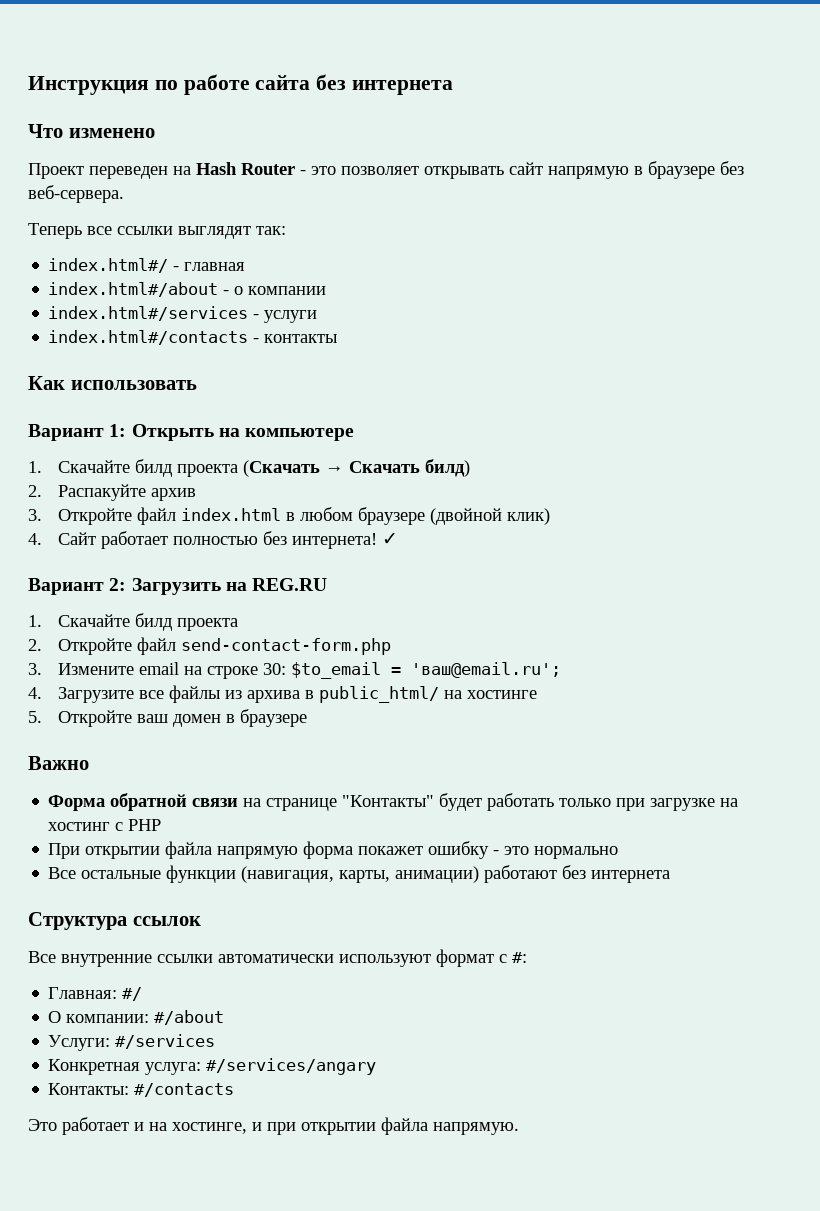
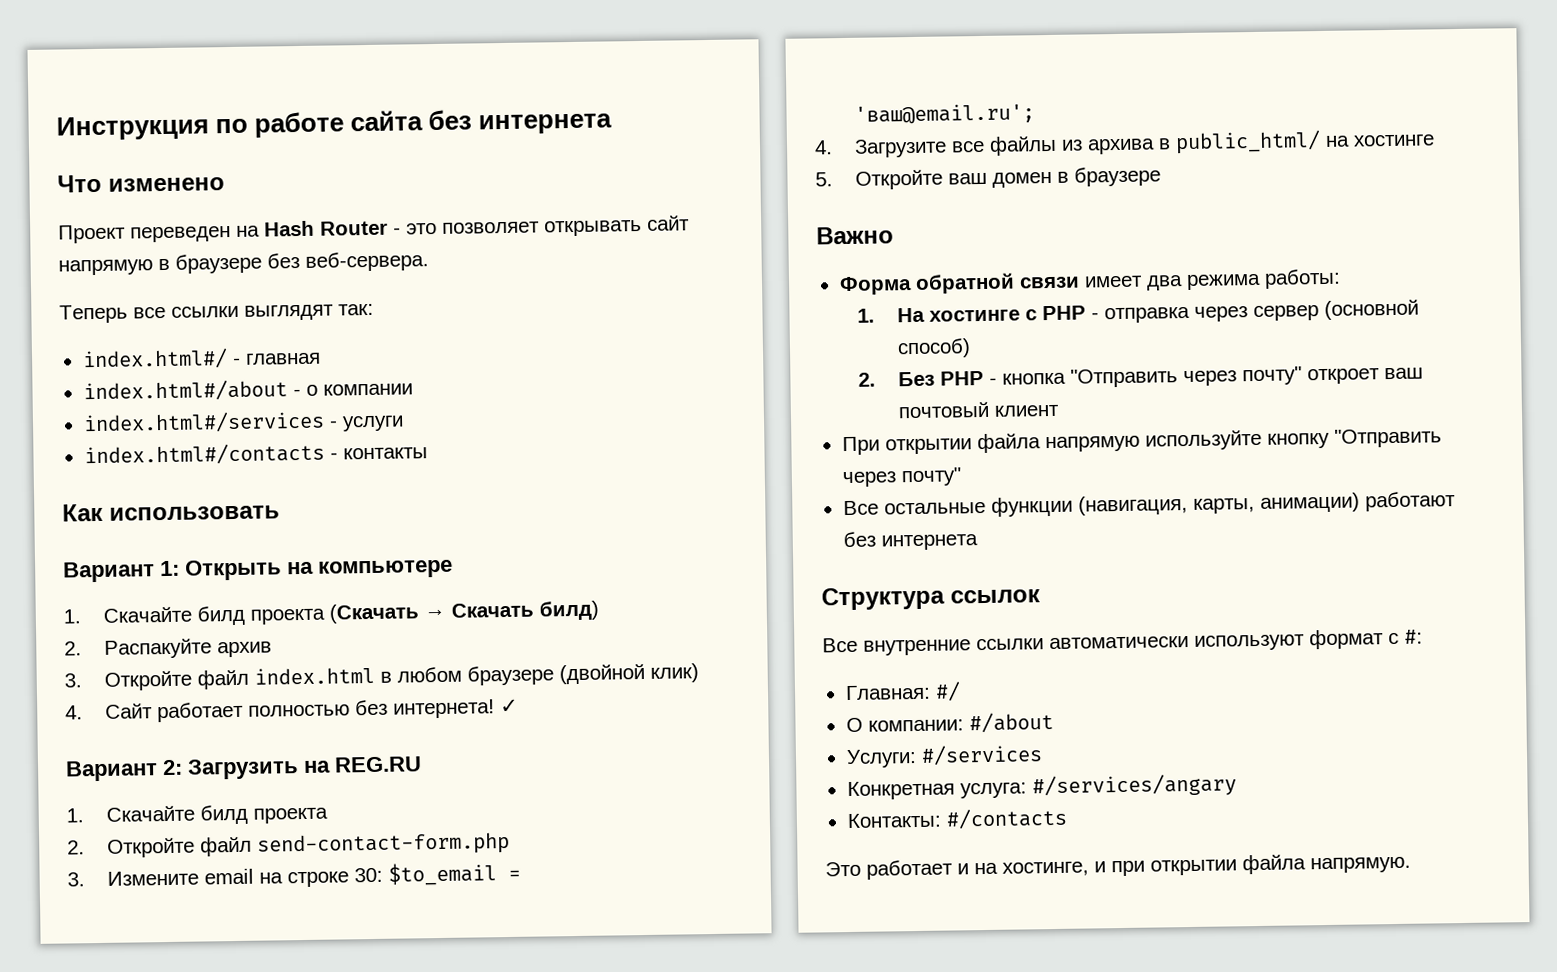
- Форма обратной связи на странице "Контакты" будет работать только при загрузке на хостинг с PHP
- При открытии файла напрямую форма покажет ошибку - это нормально
+ Форма обратной связи имеет два режима работы:
+ 1. На хостинге с PHP - отправка через сервер (основной способ)
+ 2. Без PHP - кнопка "Отправить через почту" откроет ваш почтовый клиент
+ При открытии файла напрямую используйте кнопку "Отправить через почту"

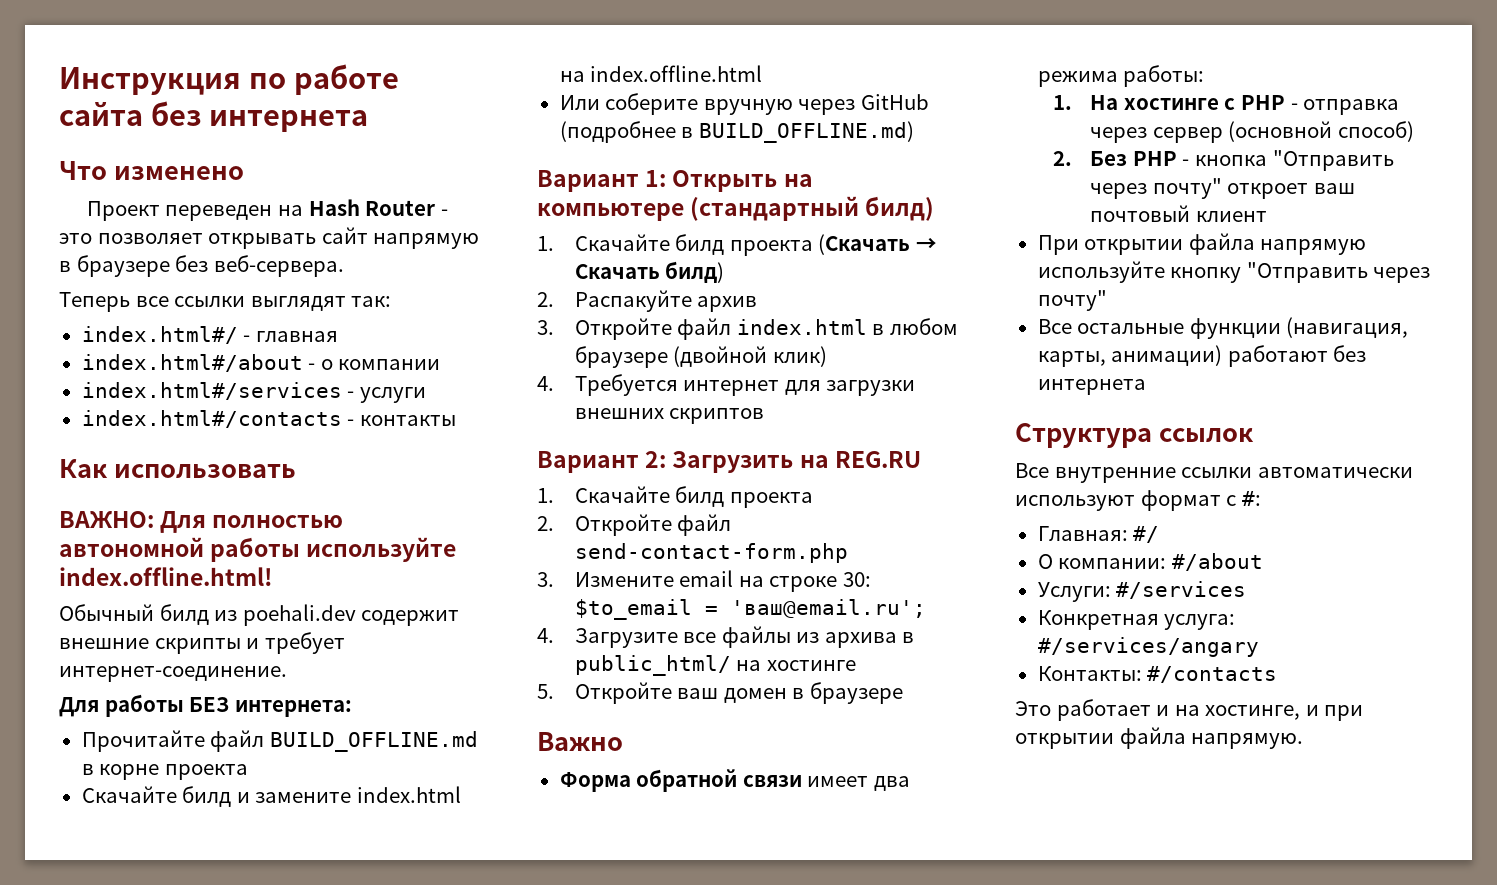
+ ВАЖНО: Для полностью автономной работы используйте index.offline.html!
+ Обычный билд из poehali.dev содержит внешние скрипты и требует интернет-соединение.
+ Для работы БЕЗ интернета:
+ Прочитайте файл BUILD_OFFLINE.md в корне проекта
+ Скачайте билд и замените index.html на index.offline.html
+ Или соберите вручную через GitHub (подробнее в BUILD_OFFLINE.md)
- Вариант 1: Открыть на компьютере
+ Вариант 1: Открыть на компьютере (стандартный билд)
- 4. Сайт работает полностью без интернета! ✓
+ 4. Требуется интернет для загрузки внешних скриптов

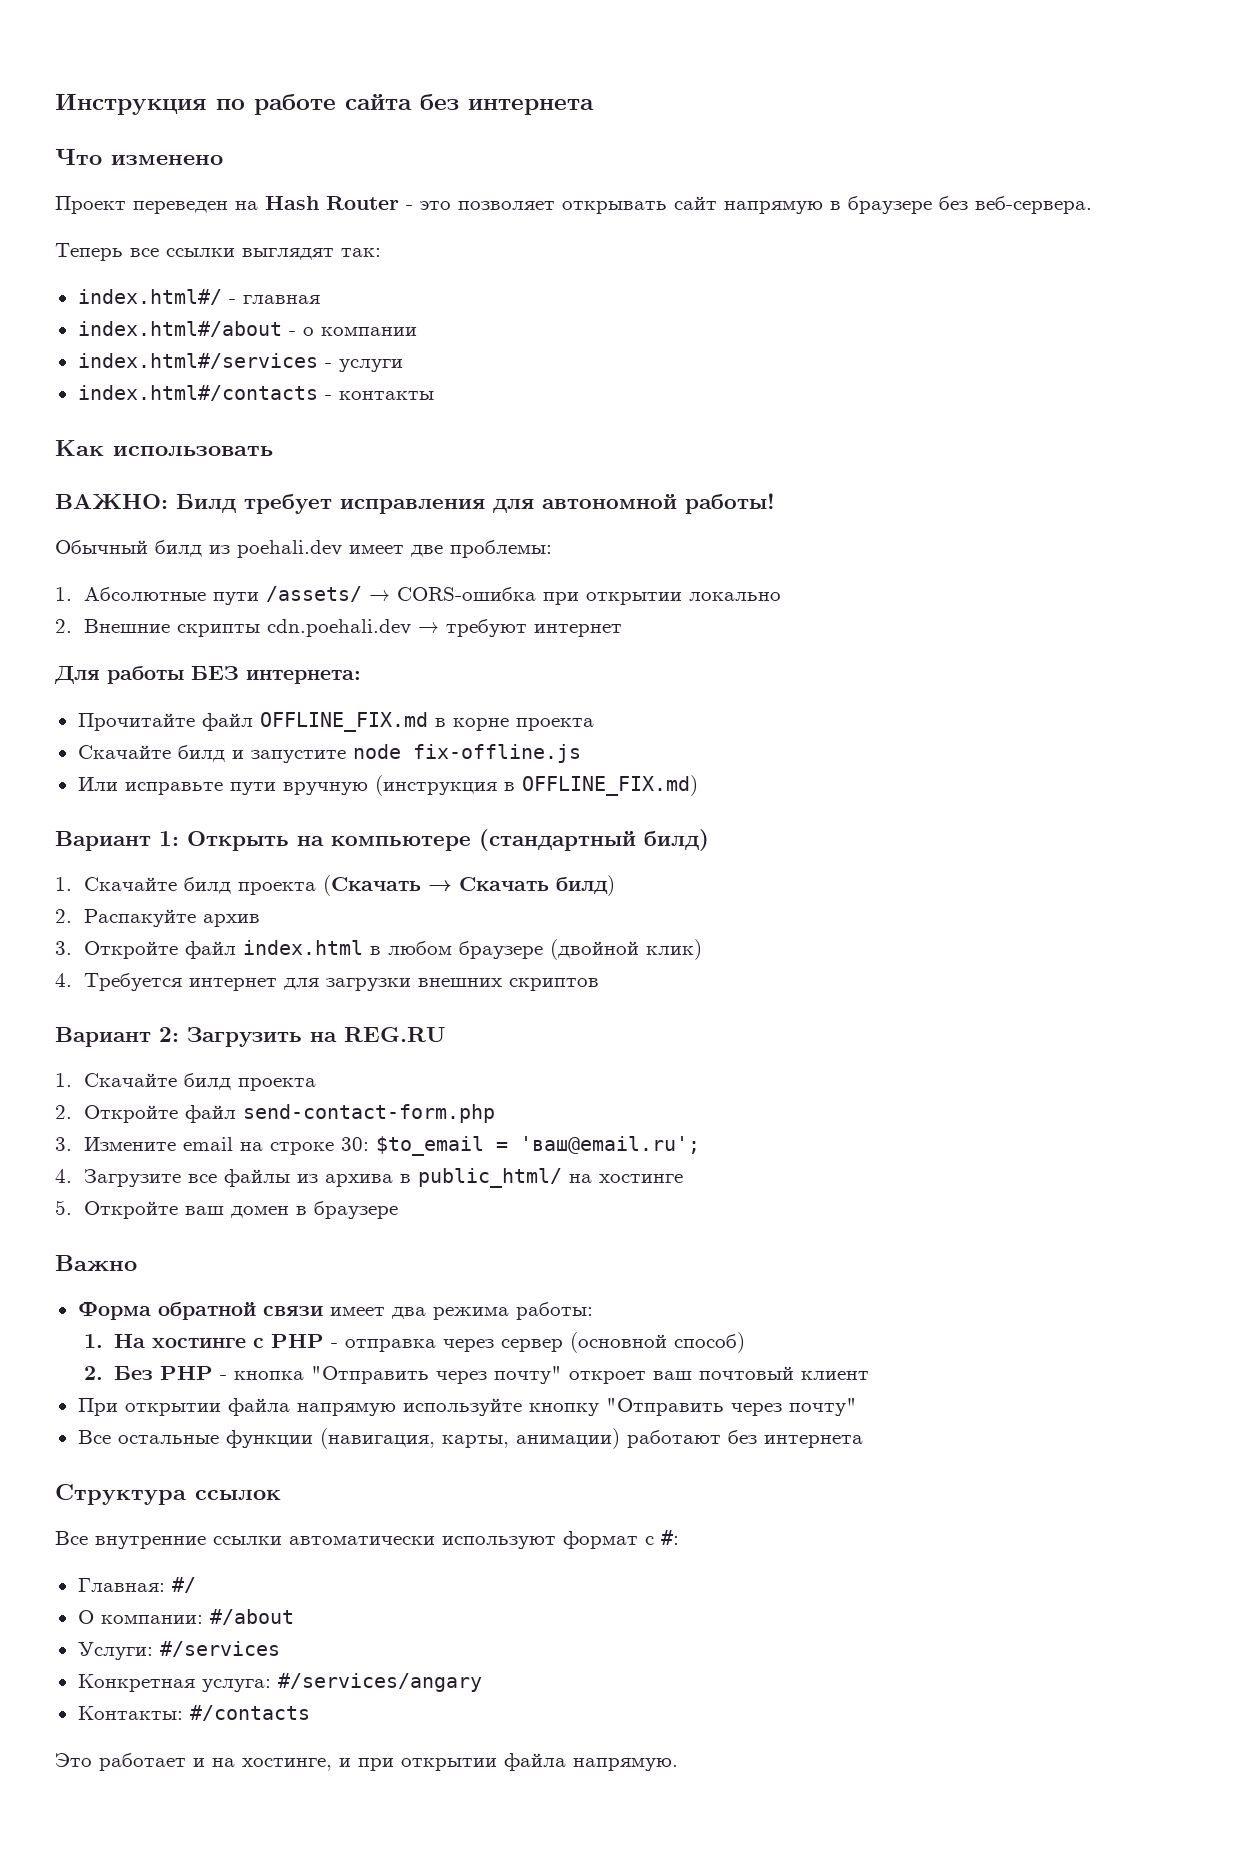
- ВАЖНО: Для полностью автономной работы используйте index.offline.html!
- Обычный билд из poehali.dev содержит внешние скрипты и требует интернет-соединение.
+ ВАЖНО: Билд требует исправления для автономной работы!
+ Обычный билд из poehali.dev имеет две проблемы:
+ 1. Абсолютные пути /assets/ → CORS-ошибка при открытии локально
+ 2. Внешние скрипты cdn.poehali.dev → требуют интернет
- Прочитайте файл BUILD_OFFLINE.md в корне проекта
+ Прочитайте файл OFFLINE_FIX.md в корне проекта
- Скачайте билд и замените index.html на index.offline.html
- Или соберите вручную через GitHub (подробнее в BUILD_OFFLINE.md)
+ Скачайте билд и запустите node fix-offline.js
+ Или исправьте пути вручную (инструкция в OFFLINE_FIX.md)

